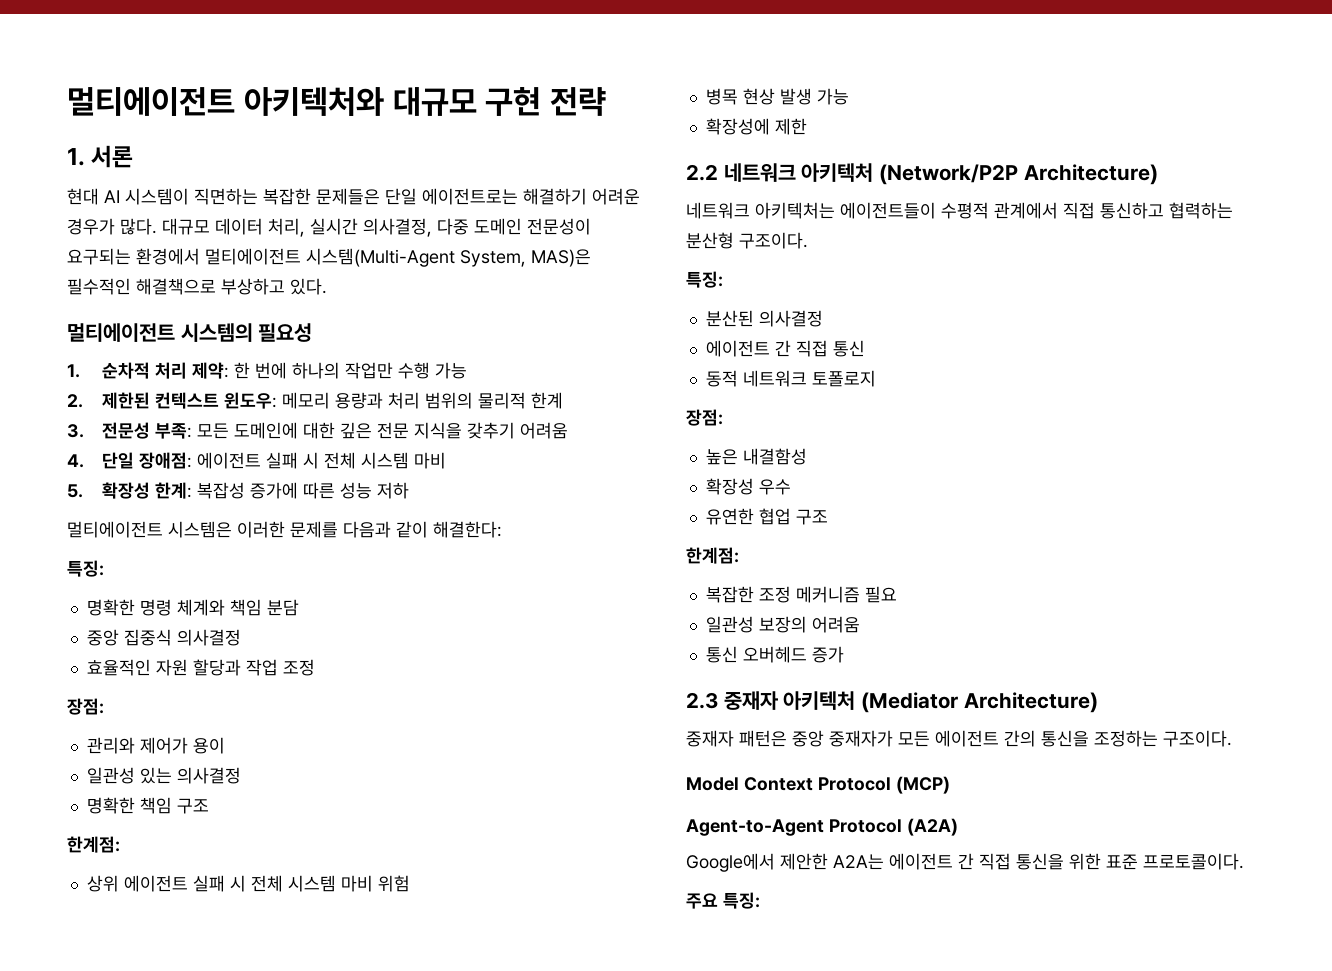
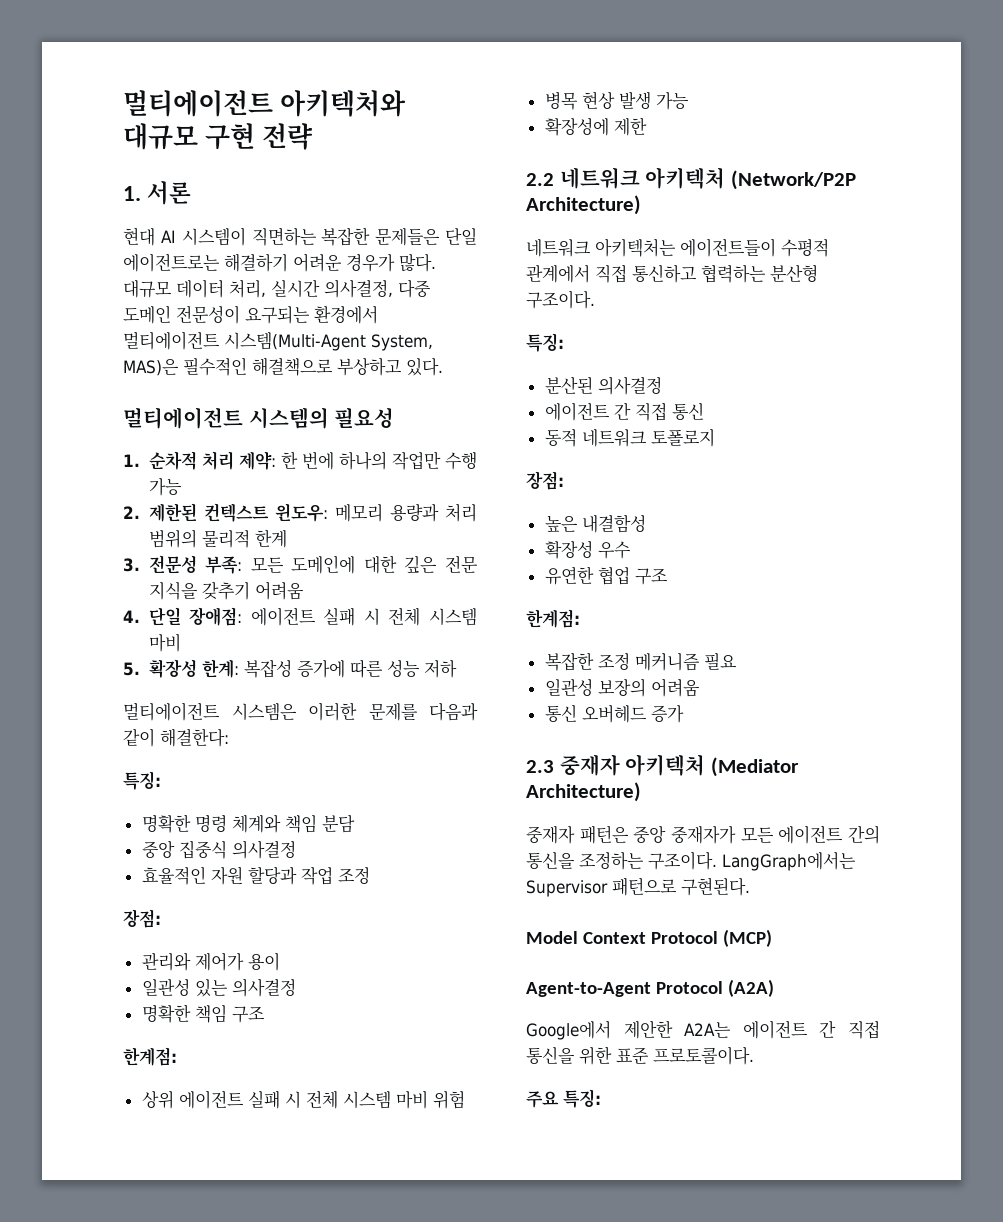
+ LangGraph에서는 Supervisor 패턴으로 구현된다.

